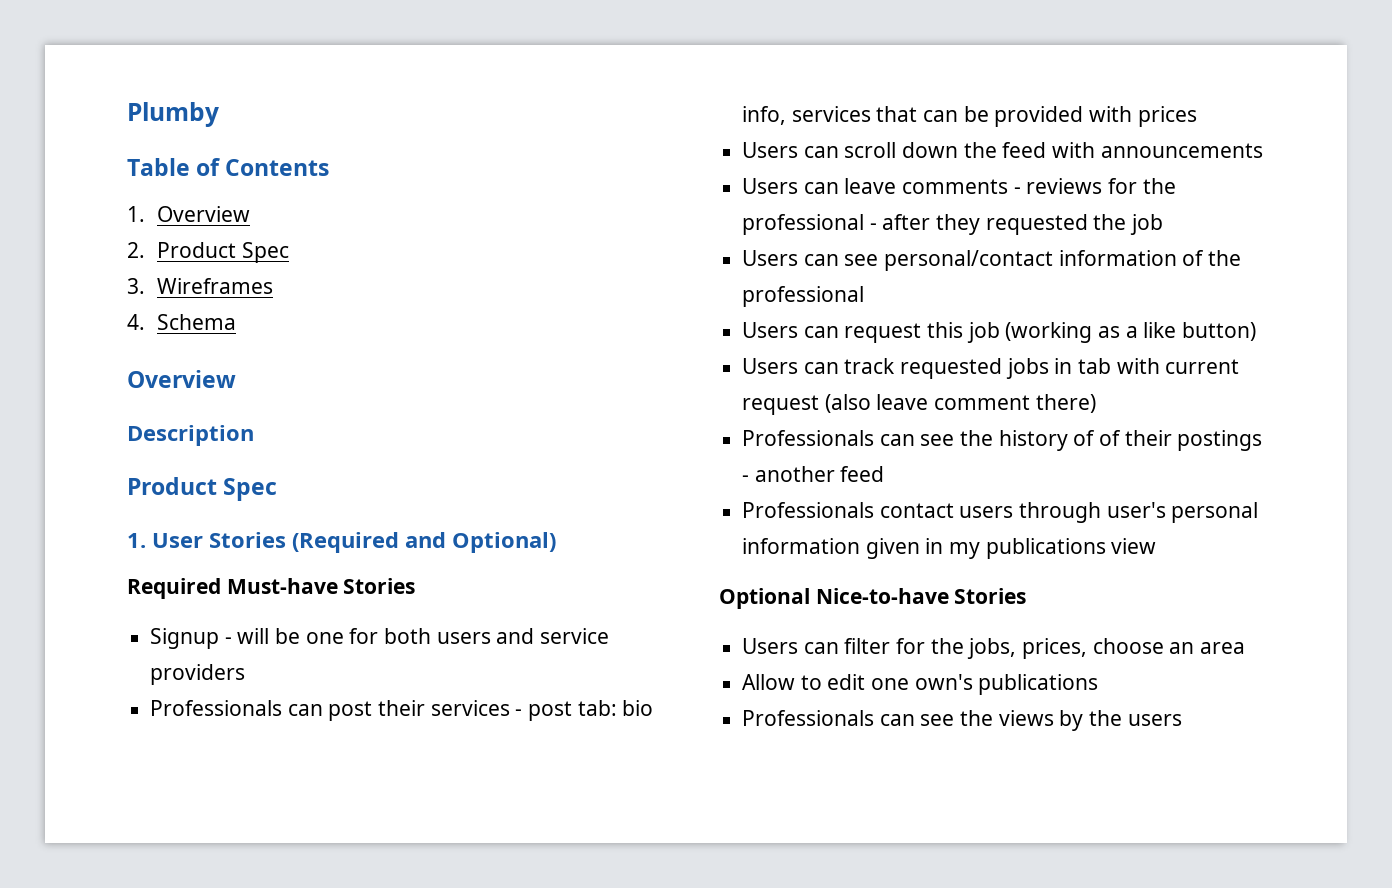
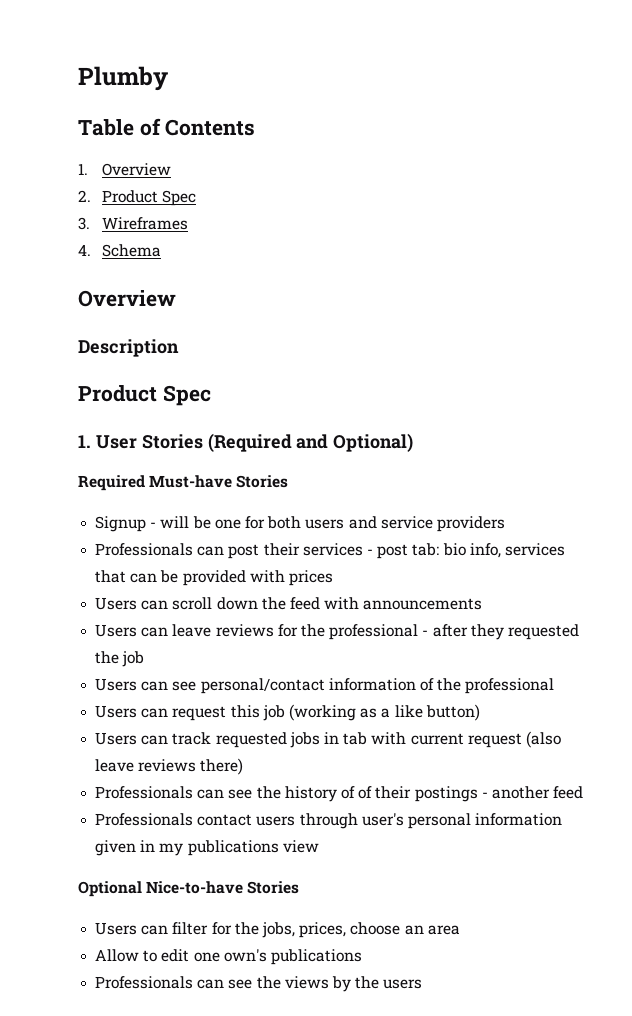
- Users can leave comments - reviews for the professional - after they requested the job
+ Users can leave reviews for the professional - after they requested the job
- Users can track requested jobs in tab with current request (also leave comment there)
+ Users can track requested jobs in tab with current request (also leave reviews there)

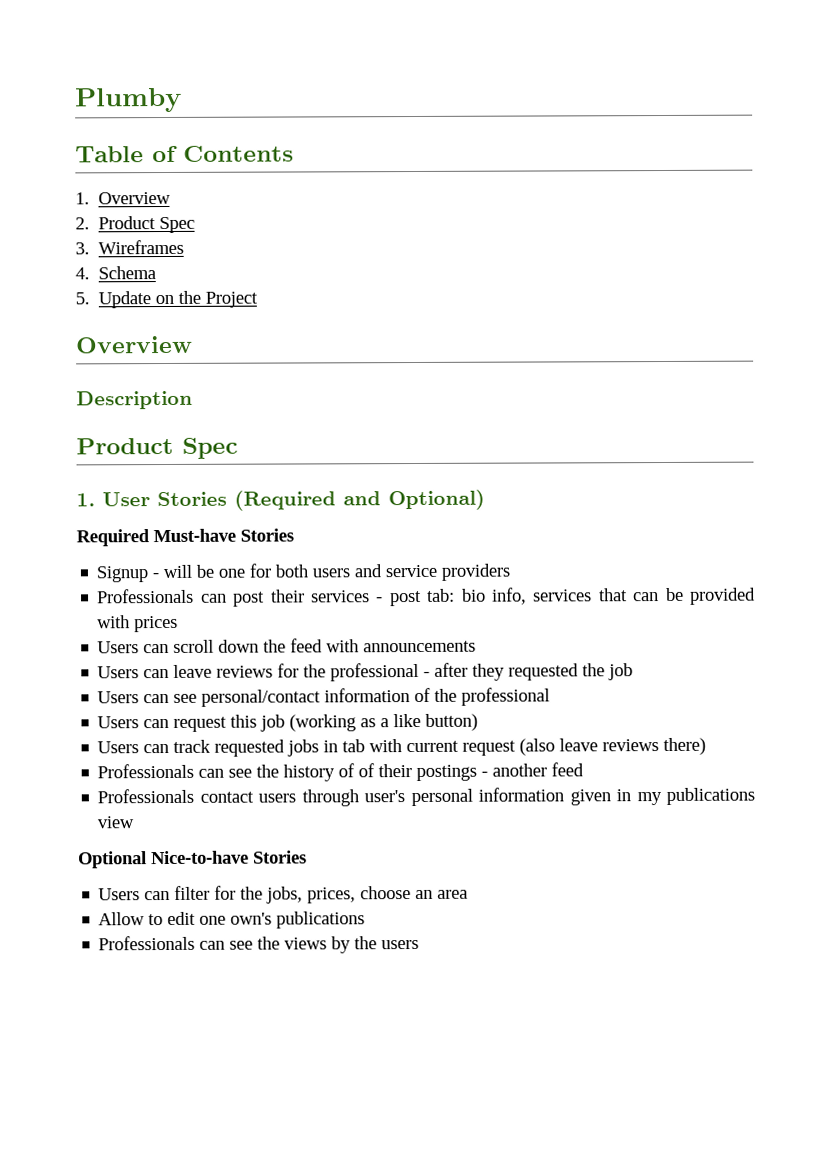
+ 5. Update on the Project

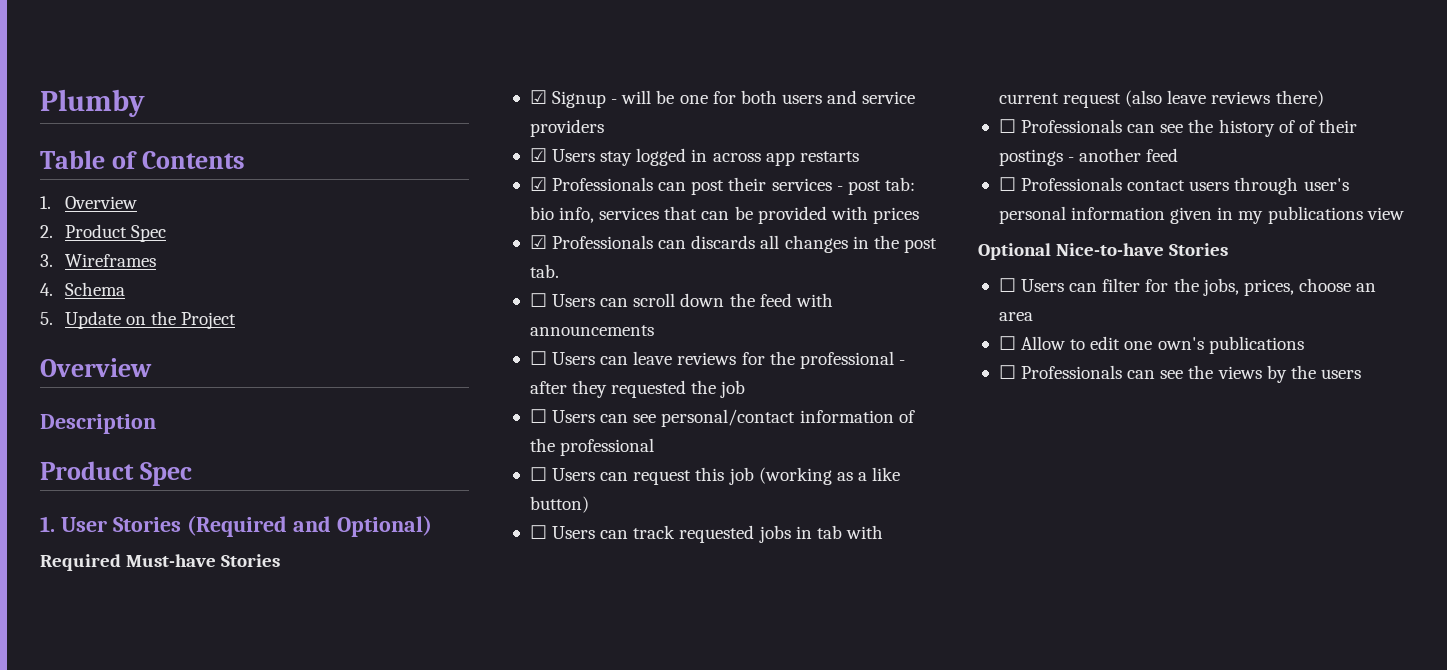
- Signup - will be one for both users and service providers
+ ☑ Signup - will be one for both users and service providers
- Professionals can post their services - post tab: bio info, services that can be provided with prices
+ ☑ Users stay logged in across app restarts
+ ☑ Professionals can post their services - post tab: bio info, services that can be provided with prices
- Users can scroll down the feed with announcements
+ ☑ Professionals can discards all changes in the post tab.
+ ☐ Users can scroll down the feed with announcements
- Users can leave reviews for the professional - after they requested the job
+ ☐ Users can leave reviews for the professional - after they requested the job
- Users can see personal/contact information of the professional
+ ☐ Users can see personal/contact information of the professional
- Users can request this job (working as a like button)
+ ☐ Users can request this job (working as a like button)
- Users can track requested jobs in tab with current request (also leave reviews there)
+ ☐ Users can track requested jobs in tab with current request (also leave reviews there)
- Professionals can see the history of of their postings - another feed
+ ☐ Professionals can see the history of of their postings - another feed
- Professionals contact users through user's personal information given in my publications view
+ ☐ Professionals contact users through user's personal information given in my publications view
- Users can filter for the jobs, prices, choose an area
+ ☐ Users can filter for the jobs, prices, choose an area
- Allow to edit one own's publications
+ ☐ Allow to edit one own's publications
- Professionals can see the views by the users
+ ☐ Professionals can see the views by the users

